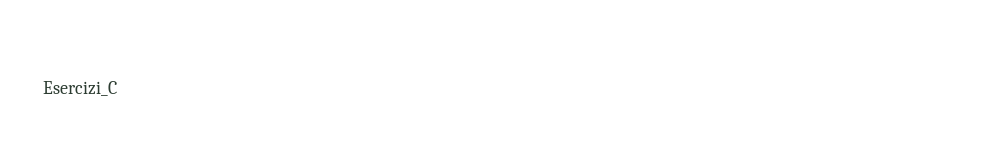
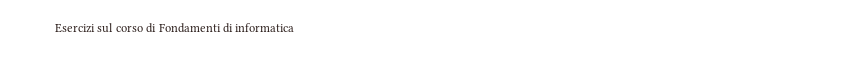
- Esercizi_C
+ Esercizi sul corso di Fondamenti di informatica

